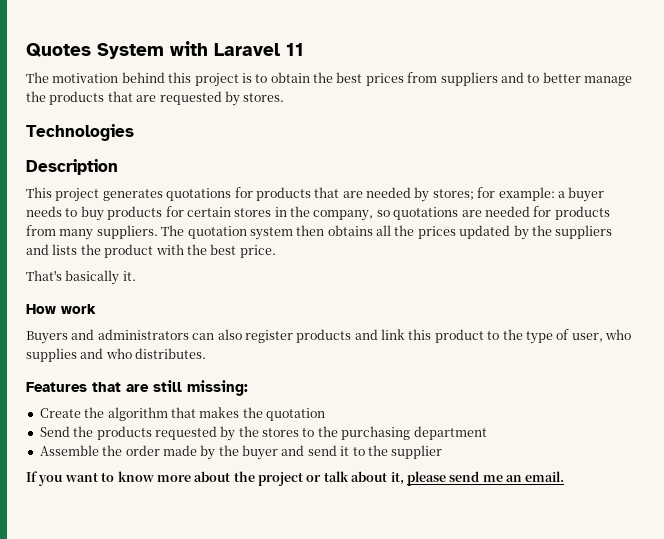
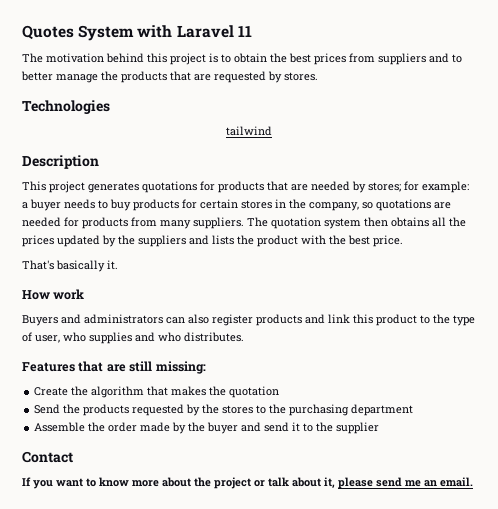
+ tailwind
+ Contact

